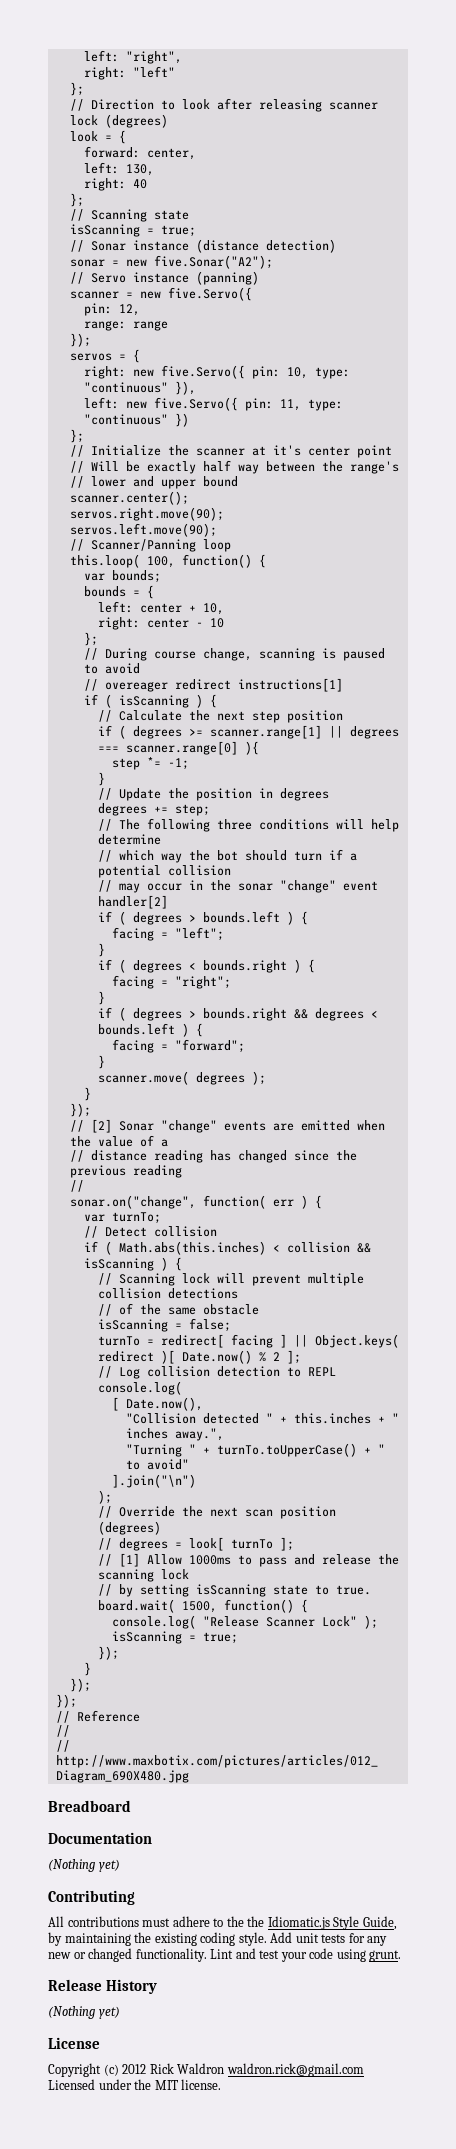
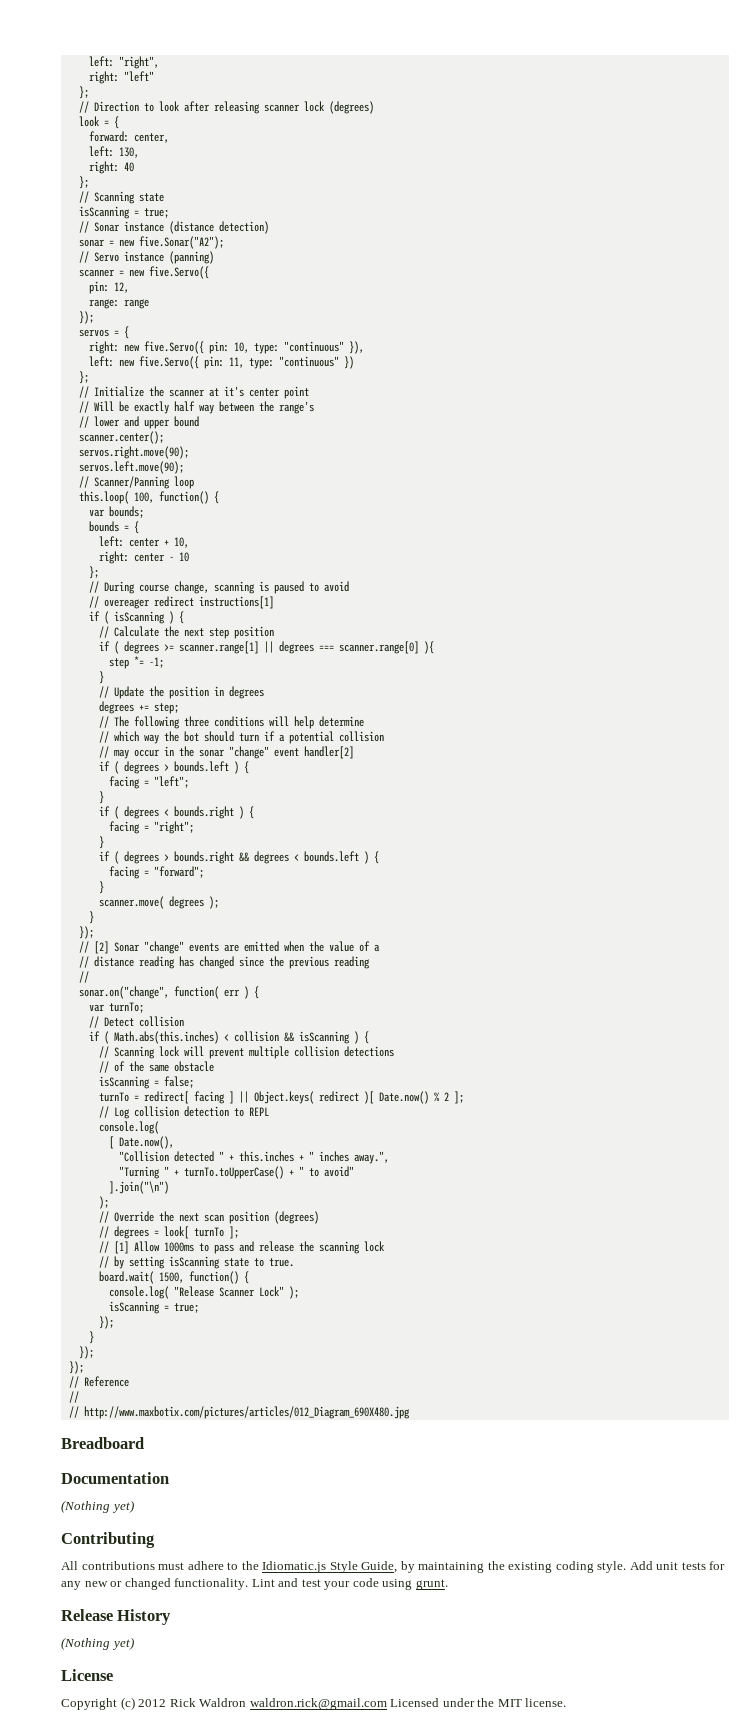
- All contributions must adhere to the the Idiomatic.js Style Guide, by maintaining the existing coding style.
+ All contributions must adhere to the Idiomatic.js Style Guide, by maintaining the existing coding style.

